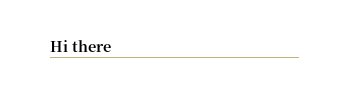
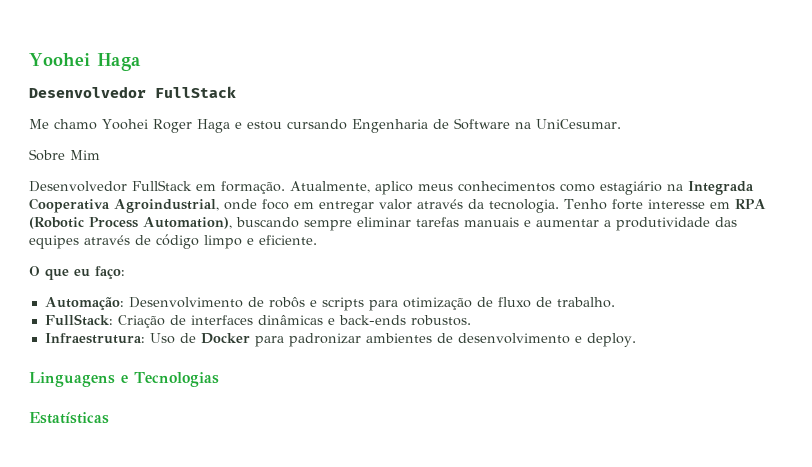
- Hi there
+ Yoohei Haga
+ Desenvolvedor FullStack
+ Me chamo Yoohei Roger Haga e estou cursando Engenharia de Software na UniCesumar.
+ Sobre Mim
+ Desenvolvedor FullStack em formação. Atualmente, aplico meus conhecimentos como estagiário na Integrada Cooperativa Agroindustrial, onde foco em entregar valor através da tecnologia. Tenho forte interesse em RPA (Robotic Process Automation), buscando sempre eliminar tarefas manuais e aumentar a produtividade das equipes através de código limpo e eficiente.
+ O que eu faço:
+ Automação: Desenvolvimento de robôs e scripts para otimização de fluxo de trabalho.
+ FullStack: Criação de interfaces dinâmicas e back-ends robustos.
+ Infraestrutura: Uso de Docker para padronizar ambientes de desenvolvimento e deploy.
+ Linguagens e Tecnologias
+ Estatísticas

